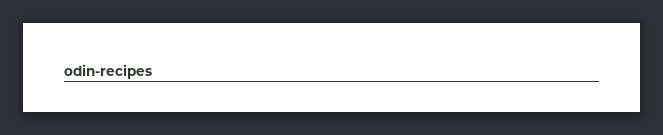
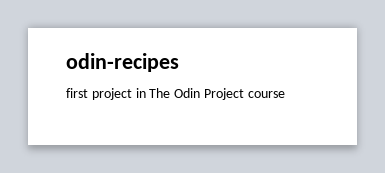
+ first project in The Odin Project course

